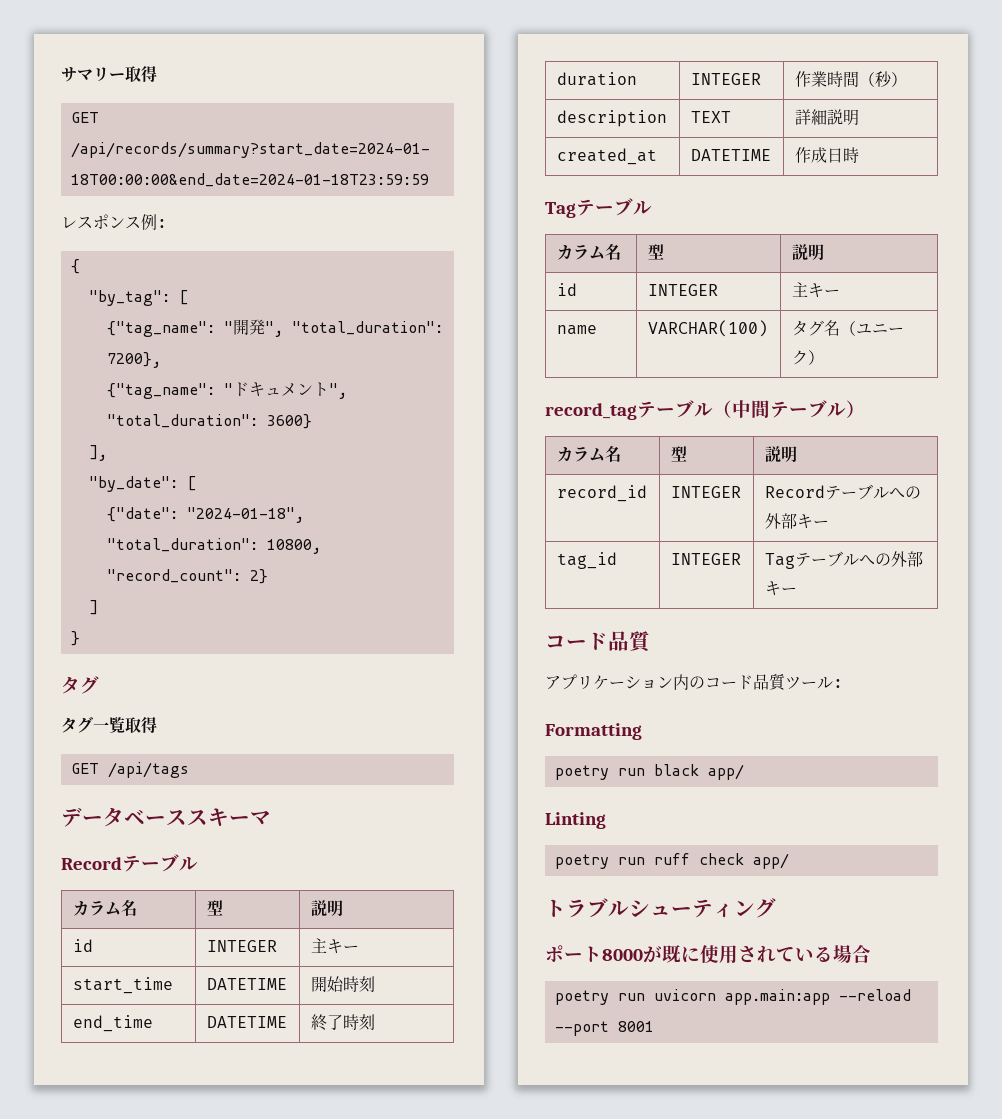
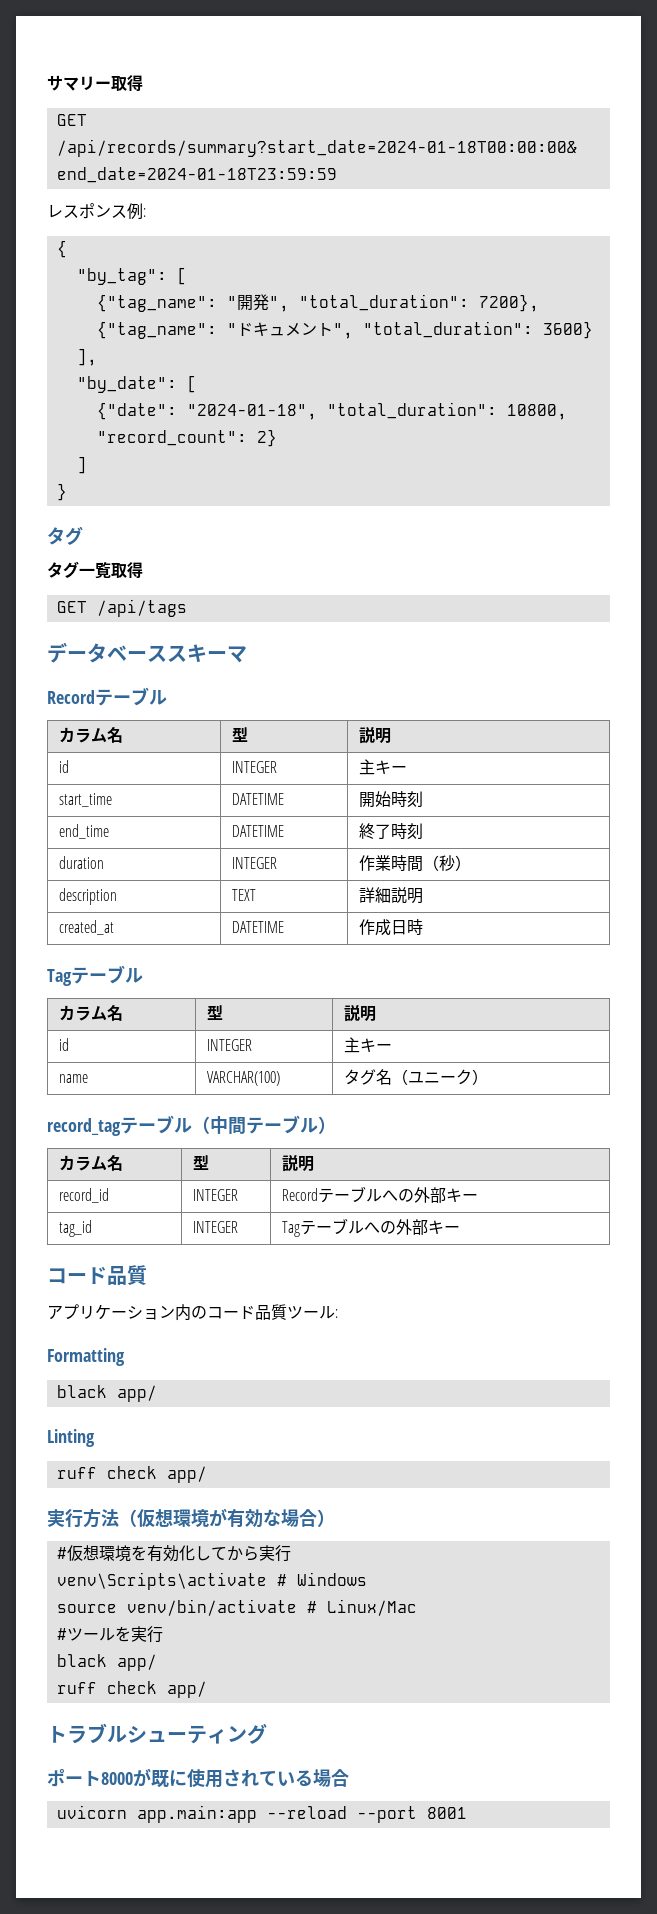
  Formatting
- poetry run black app/
+ black app/
  Linting
- poetry run ruff check app/
+ ruff check app/
+ 実行方法（仮想環境が有効な場合）
+ #仮想環境を有効化してから実行
+ venv\Scripts\activate # Windows
+ source venv/bin/activate # Linux/Mac
+ #ツールを実行
+ black app/
+ ruff check app/
- poetry run uvicorn app.main:app --reload --port 8001
+ uvicorn app.main:app --reload --port 8001

